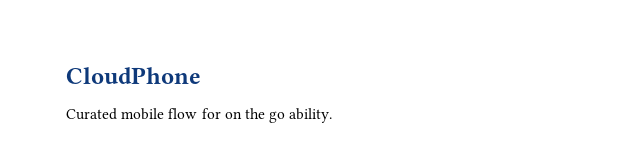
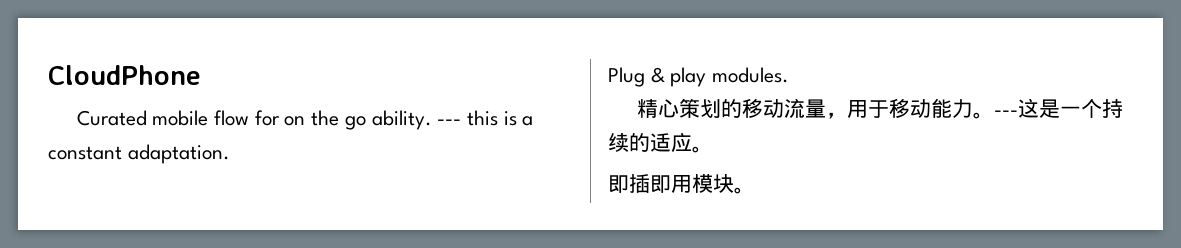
+ --- this is a constant adaptation.
+ Plug & play modules.
+ 精心策划的移动流量，用于移动能力。---这是一个持续的适应。
+ 即插即用模块。

